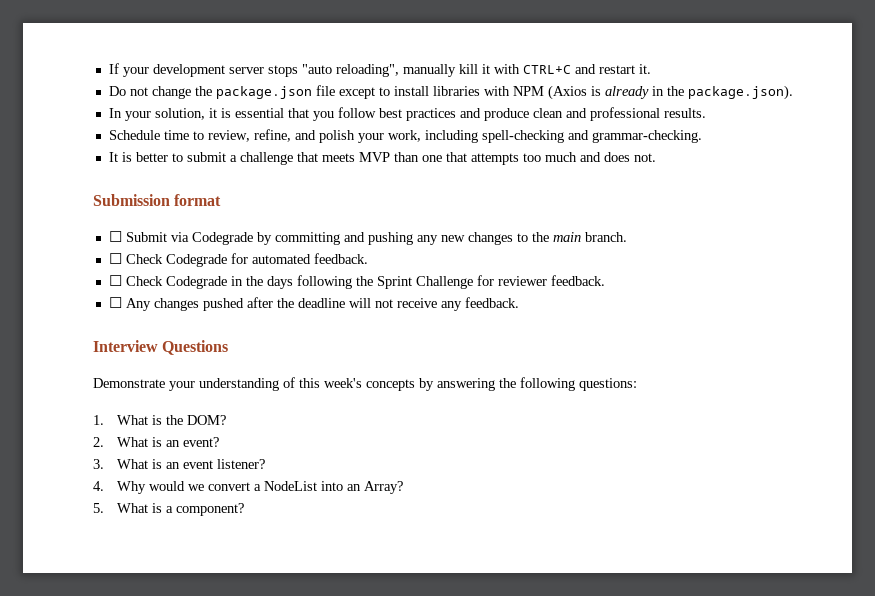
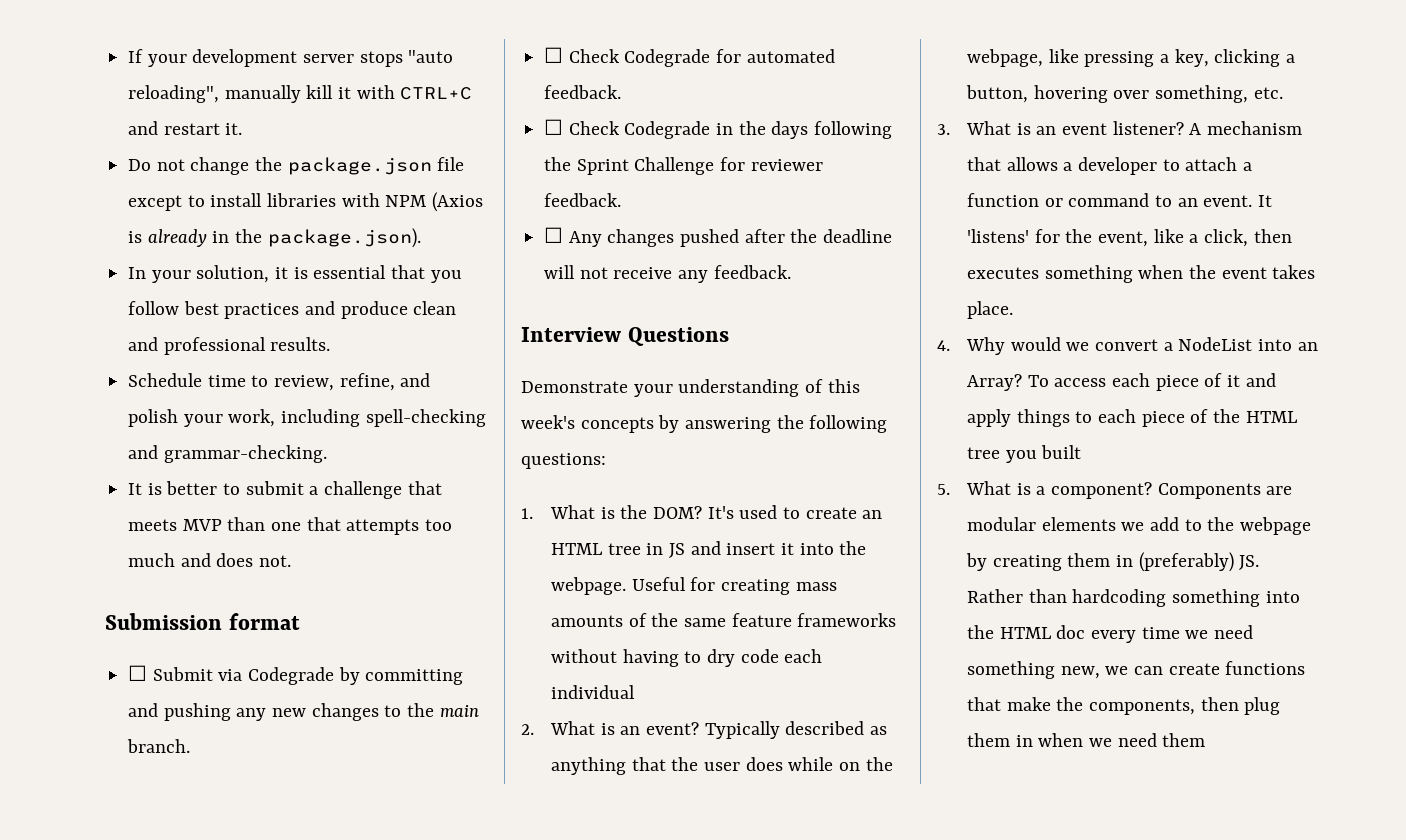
+ It's used to create an HTML tree in JS and insert it into the webpage. Useful for creating mass amounts of the same feature frameworks without having to dry code each individual
+ Typically described as anything that the user does while on the webpage, like pressing a key, clicking a button, hovering over something, etc.
+ A mechanism that allows a developer to attach a function or command to an event. It 'listens' for the event, like a click, then executes something when the event takes place.
+ To access each piece of it and apply things to each piece of the HTML tree you built
+ Components are modular elements we add to the webpage by creating them in (preferably) JS. Rather than hardcoding something into the HTML doc every time we need something new, we can create functions that make the components, then plug them in when we need them

